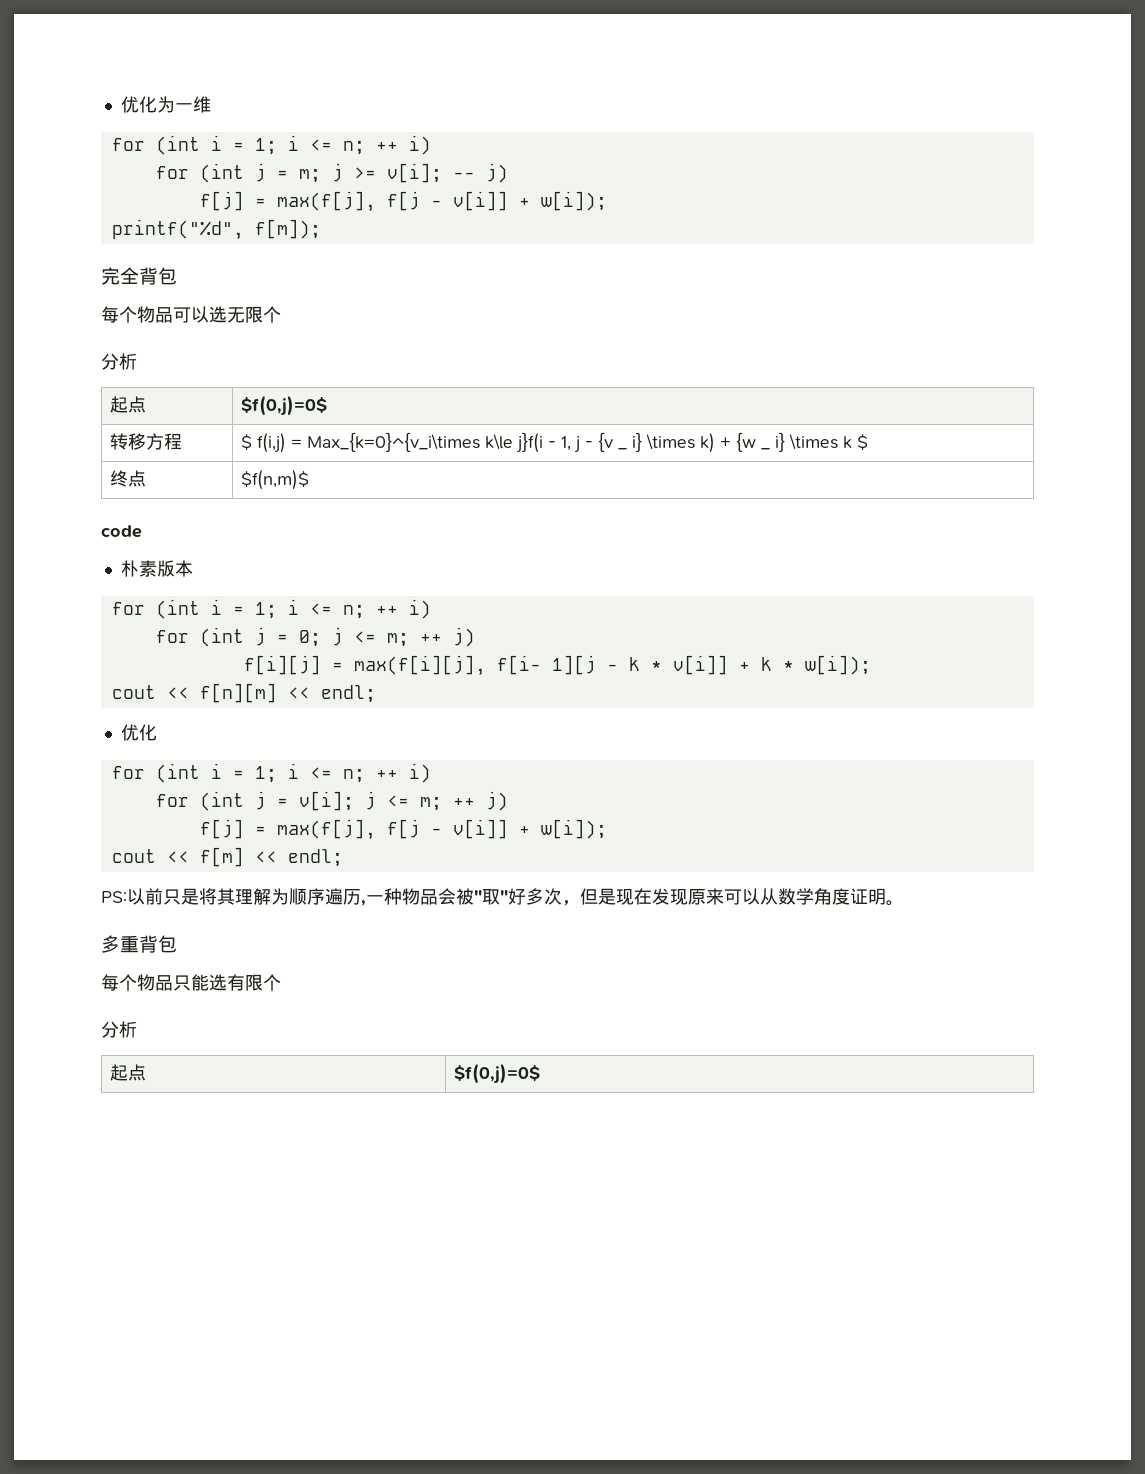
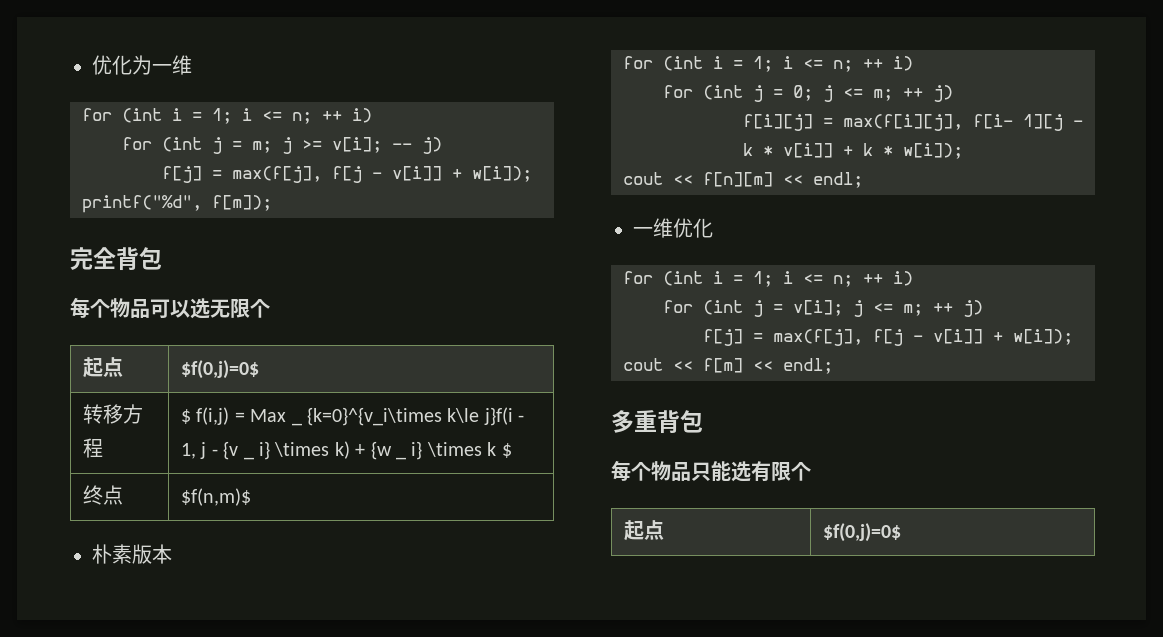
  每个物品可以选无限个
- 分析
- 转移方程 | $ f(i,j) = Max_{k=0}^{v_i\times k\le j}f(i - 1, j - {v _ i} \times k) + {w _ i} \times k $
+ 转移方程 | $ f(i,j) = Max _ {k=0}^{v_i\times k\le j}f(i - 1, j - {v _ i} \times k) + {w _ i} \times k $
- code
  cout << f[n][m] << endl;
- 优化
+ 一维优化
- PS:以前只是将其理解为顺序遍历,一种物品会被"取"好多次，但是现在发现原来可以从数学角度证明。
  每个物品只能选有限个
- 分析

